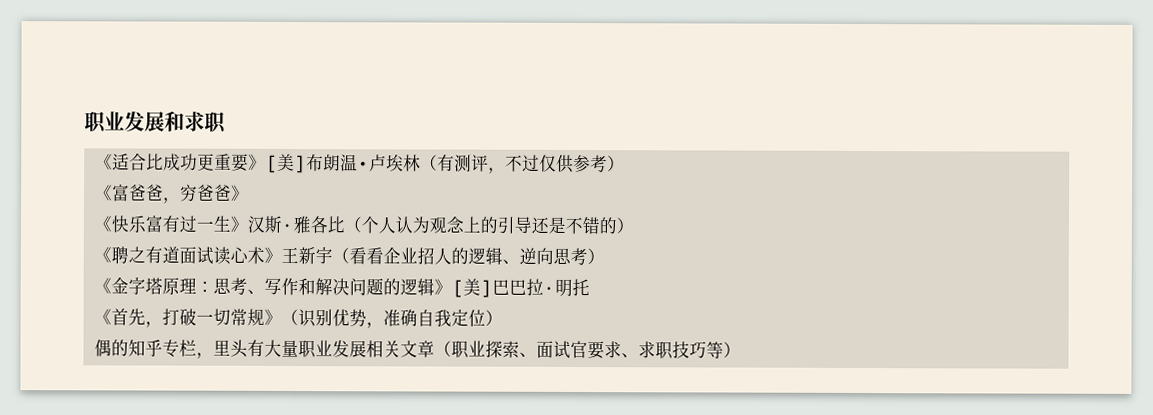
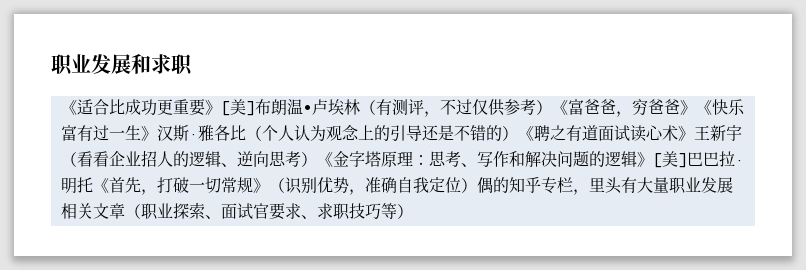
- 《适合比成功更重要》[美]布朗温•卢埃林（有测评，不过仅供参考）
- 《富爸爸，穷爸爸》
- 《快乐富有过一生》汉斯·雅各比（个人认为观念上的引导还是不错的）
- 《聘之有道面试读心术》王新宇（看看企业招人的逻辑、逆向思考）
- 《金字塔原理：
+ 《适合比成功更重要》[美]布朗温•卢埃林（有测评，不过仅供参考）《富爸爸，穷爸爸》《快乐富有过一生》汉斯·雅各比（个人认为观念上的引导还是不错的）《聘之有道面试读心术》王新宇（看看企业招人的逻辑、逆向思考）《金字塔原理：
- 思考、写作和解决问题的逻辑》[美]巴巴拉·明托
- 《首先，打破一切常规》（识别优势，准确自我定位）
- 偶的知乎专栏，里头有大量职业发展相关文章（职业探索、面试官要求、求职技巧等）
+ 思考、写作和解决问题的逻辑》[美]巴巴拉·明托《首先，打破一切常规》（识别优势，准确自我定位）偶的知乎专栏，里头有大量职业发展相关文章（职业探索、面试官要求、求职技巧等）

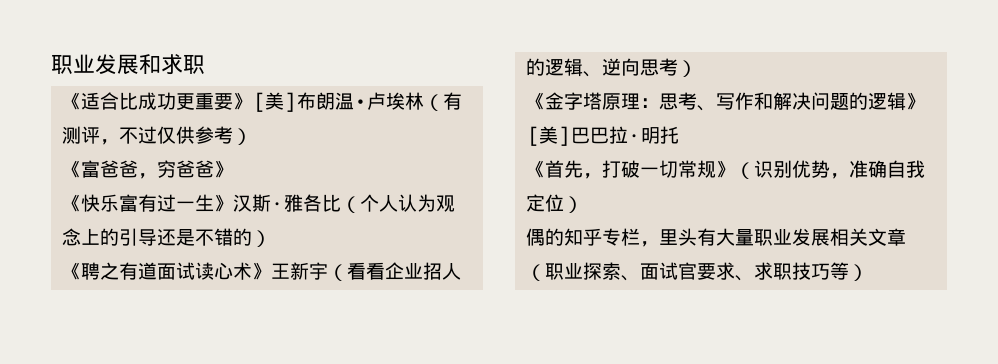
- 《适合比成功更重要》[美]布朗温•卢埃林（有测评，不过仅供参考）《富爸爸，穷爸爸》《快乐富有过一生》汉斯·雅各比（个人认为观念上的引导还是不错的）《聘之有道面试读心术》王新宇（看看企业招人的逻辑、逆向思考）《金字塔原理：
+ 《适合比成功更重要》[美]布朗温•卢埃林（有测评，不过仅供参考）
+ 《富爸爸，穷爸爸》
+ 《快乐富有过一生》汉斯·雅各比（个人认为观念上的引导还是不错的）
+ 《聘之有道面试读心术》王新宇（看看企业招人的逻辑、逆向思考）
+ 《金字塔原理：
- 思考、写作和解决问题的逻辑》[美]巴巴拉·明托《首先，打破一切常规》（识别优势，准确自我定位）偶的知乎专栏，里头有大量职业发展相关文章（职业探索、面试官要求、求职技巧等）
+ 思考、写作和解决问题的逻辑》[美]巴巴拉·明托
+ 《首先，打破一切常规》（识别优势，准确自我定位）
+ 偶的知乎专栏，里头有大量职业发展相关文章（职业探索、面试官要求、求职技巧等）

